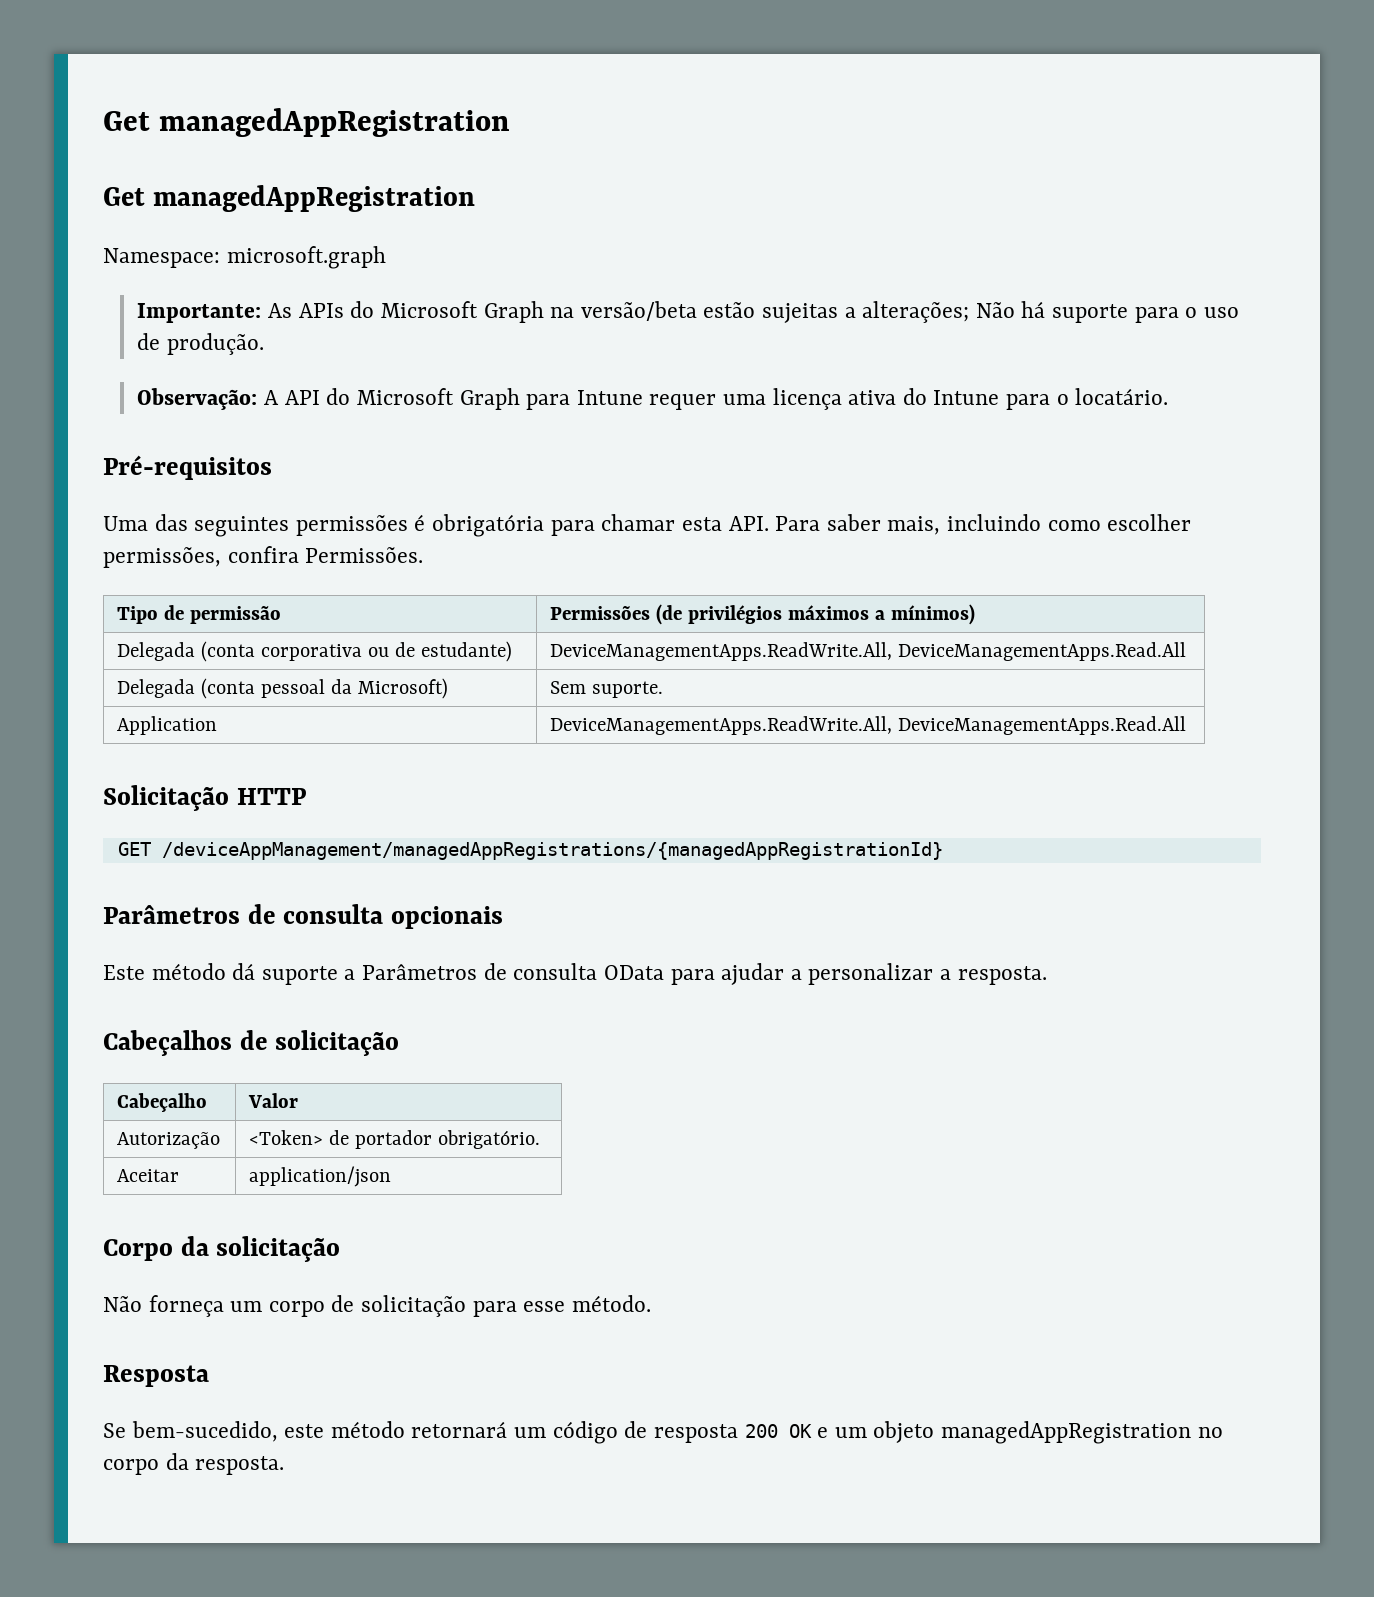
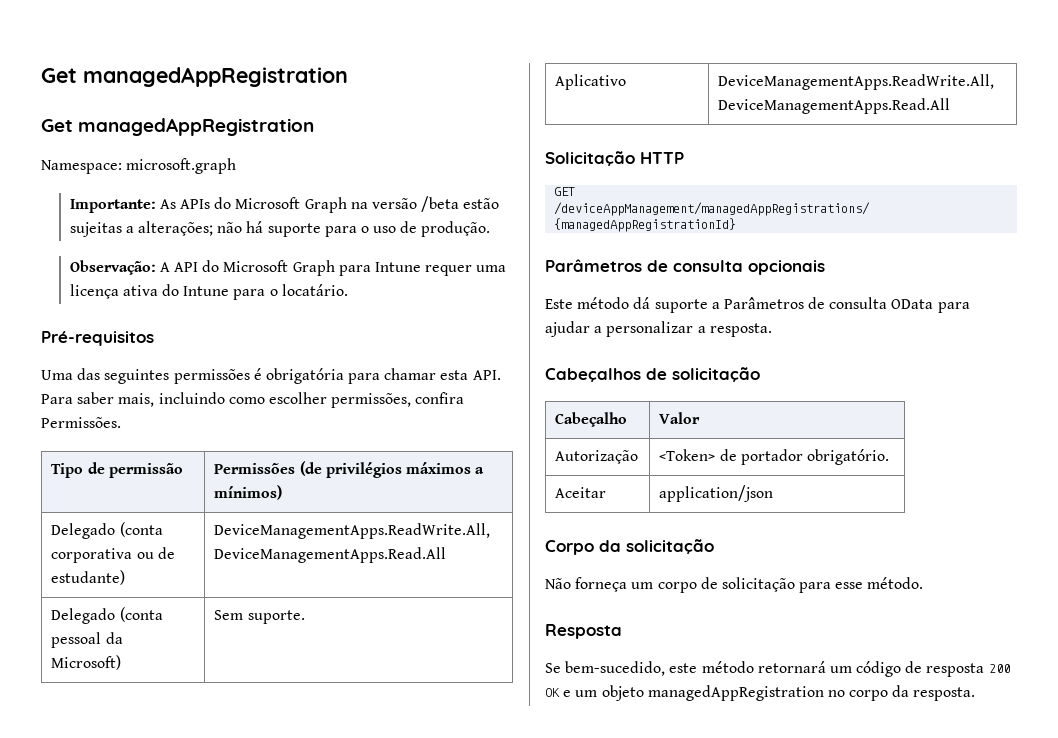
- Importante: As APIs do Microsoft Graph na versão/beta estão sujeitas a alterações; Não há suporte para o uso de produção.
+ Importante: As APIs do Microsoft Graph na versão /beta estão sujeitas a alterações; não há suporte para o uso de produção.
- Delegada (conta corporativa ou de estudante) | DeviceManagementApps.ReadWrite.All, DeviceManagementApps.Read.All
+ Delegado (conta corporativa ou de estudante) | DeviceManagementApps.ReadWrite.All, DeviceManagementApps.Read.All
- Delegada (conta pessoal da Microsoft) | Sem suporte.
+ Delegado (conta pessoal da Microsoft) | Sem suporte.
- Application | DeviceManagementApps.ReadWrite.All, DeviceManagementApps.Read.All
+ Aplicativo | DeviceManagementApps.ReadWrite.All, DeviceManagementApps.Read.All

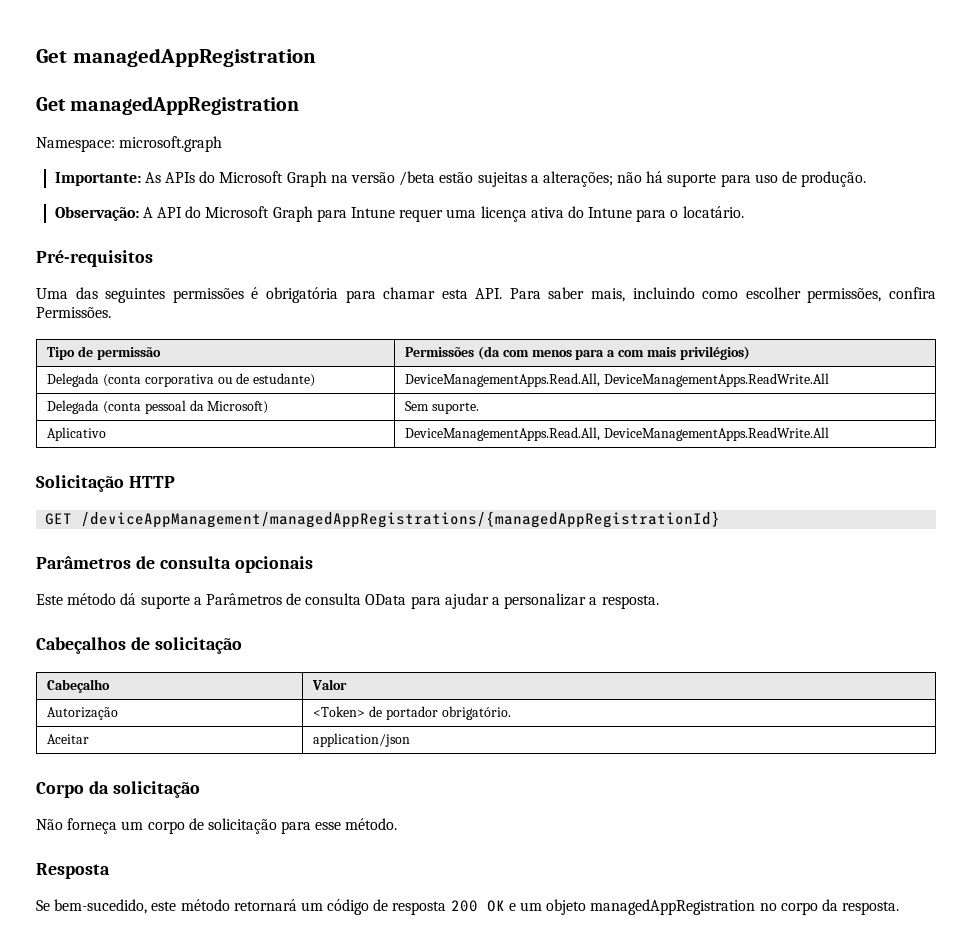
- Importante: As APIs do Microsoft Graph na versão /beta estão sujeitas a alterações; não há suporte para o uso de produção.
+ Importante: As APIs do Microsoft Graph na versão /beta estão sujeitas a alterações; não há suporte para uso de produção.
- Tipo de permissão | Permissões (de privilégios máximos a mínimos)
- Delegado (conta corporativa ou de estudante) | DeviceManagementApps.ReadWrite.All, DeviceManagementApps.Read.All
- Delegado (conta pessoal da Microsoft) | Sem suporte.
+ Tipo de permissão | Permissões (da com menos para a com mais privilégios)
+ Delegada (conta corporativa ou de estudante) | DeviceManagementApps.Read.All, DeviceManagementApps.ReadWrite.All
+ Delegada (conta pessoal da Microsoft) | Sem suporte.
- Aplicativo | DeviceManagementApps.ReadWrite.All, DeviceManagementApps.Read.All
+ Aplicativo | DeviceManagementApps.Read.All, DeviceManagementApps.ReadWrite.All

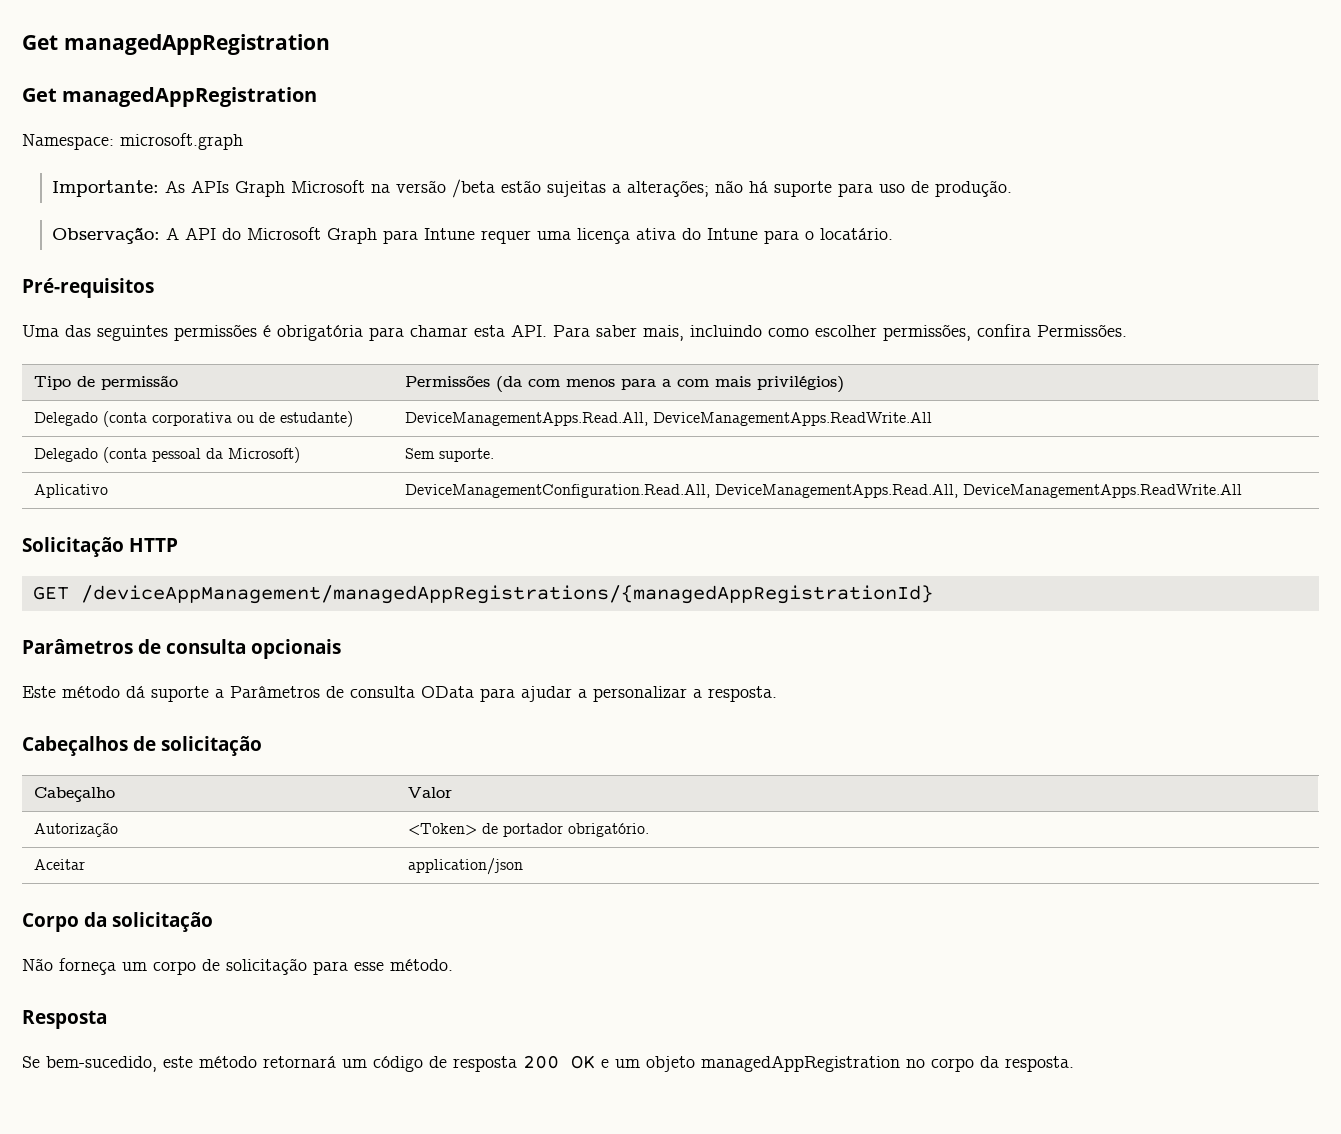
- Importante: As APIs do Microsoft Graph na versão /beta estão sujeitas a alterações; não há suporte para uso de produção.
+ Importante: As APIs Graph Microsoft na versão /beta estão sujeitas a alterações; não há suporte para uso de produção.
- Delegada (conta corporativa ou de estudante) | DeviceManagementApps.Read.All, DeviceManagementApps.ReadWrite.All
+ Delegado (conta corporativa ou de estudante) | DeviceManagementApps.Read.All, DeviceManagementApps.ReadWrite.All
- Delegada (conta pessoal da Microsoft) | Sem suporte.
+ Delegado (conta pessoal da Microsoft) | Sem suporte.
- Aplicativo | DeviceManagementApps.Read.All, DeviceManagementApps.ReadWrite.All
+ Aplicativo | DeviceManagementConfiguration.Read.All, DeviceManagementApps.Read.All, DeviceManagementApps.ReadWrite.All

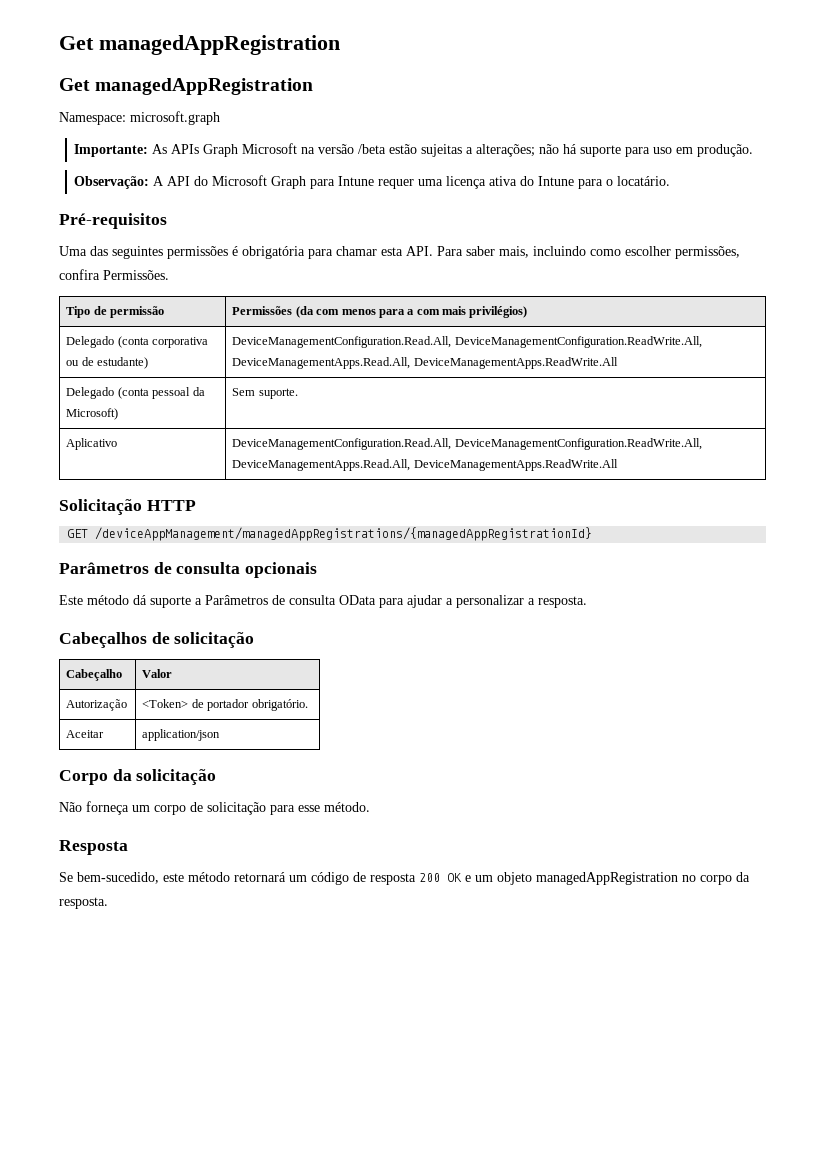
- Importante: As APIs Graph Microsoft na versão /beta estão sujeitas a alterações; não há suporte para uso de produção.
+ Importante: As APIs Graph Microsoft na versão /beta estão sujeitas a alterações; não há suporte para uso em produção.
- Delegado (conta corporativa ou de estudante) | DeviceManagementApps.Read.All, DeviceManagementApps.ReadWrite.All
+ Delegado (conta corporativa ou de estudante) | DeviceManagementConfiguration.Read.All, DeviceManagementConfiguration.ReadWrite.All, DeviceManagementApps.Read.All, DeviceManagementApps.ReadWrite.All
- Aplicativo | DeviceManagementConfiguration.Read.All, DeviceManagementApps.Read.All, DeviceManagementApps.ReadWrite.All
+ Aplicativo | DeviceManagementConfiguration.Read.All, DeviceManagementConfiguration.ReadWrite.All, DeviceManagementApps.Read.All, DeviceManagementApps.ReadWrite.All

